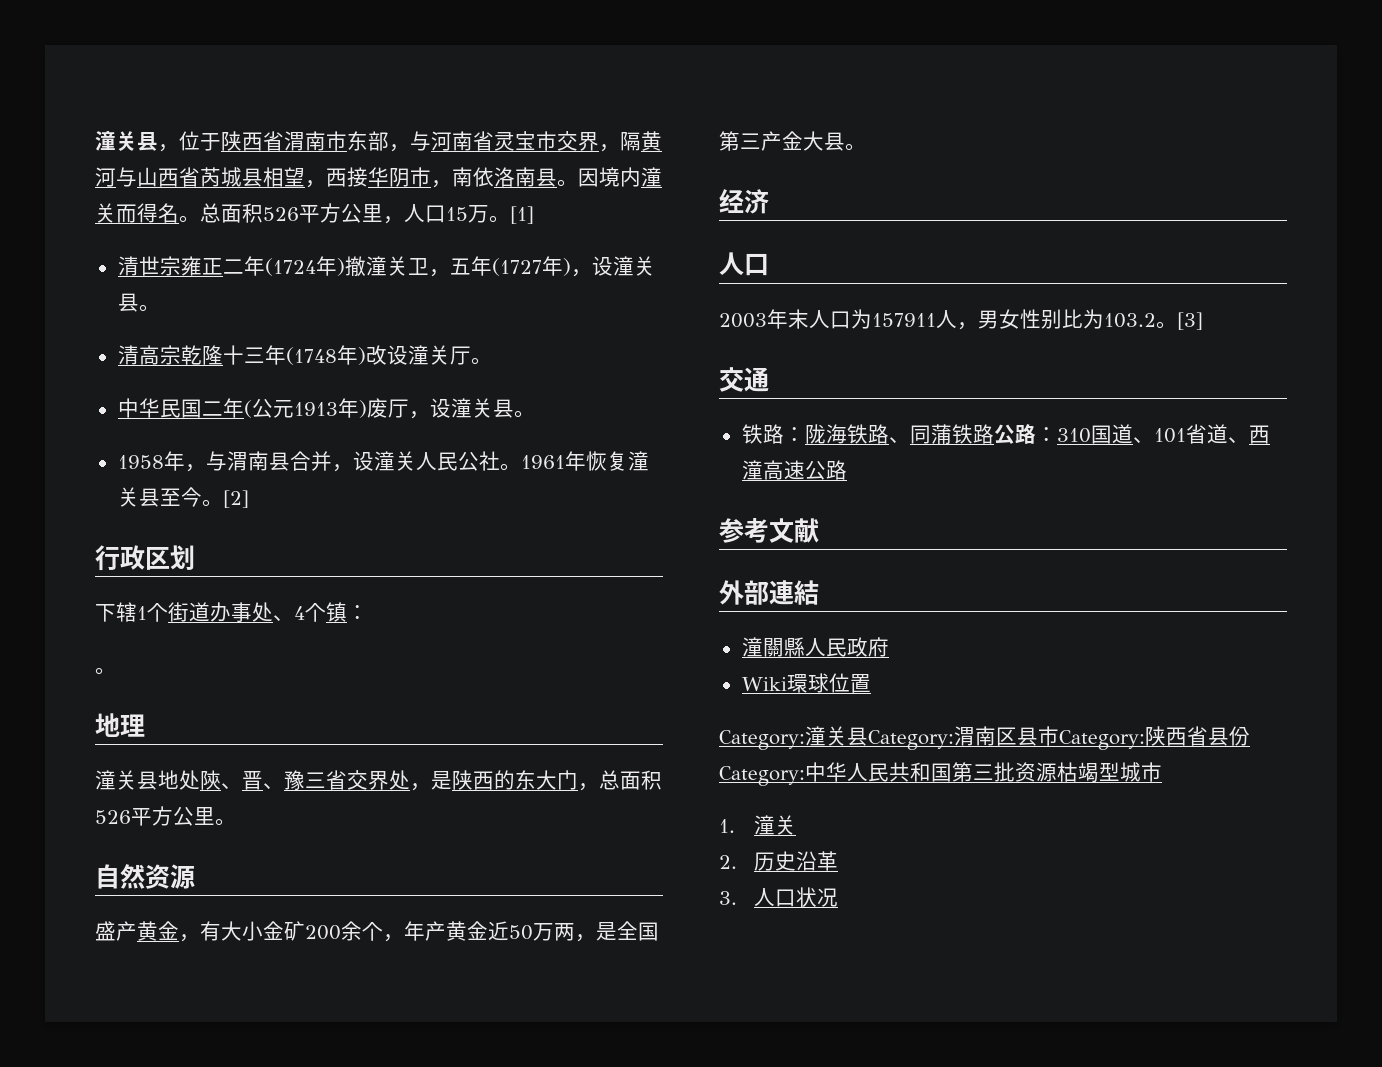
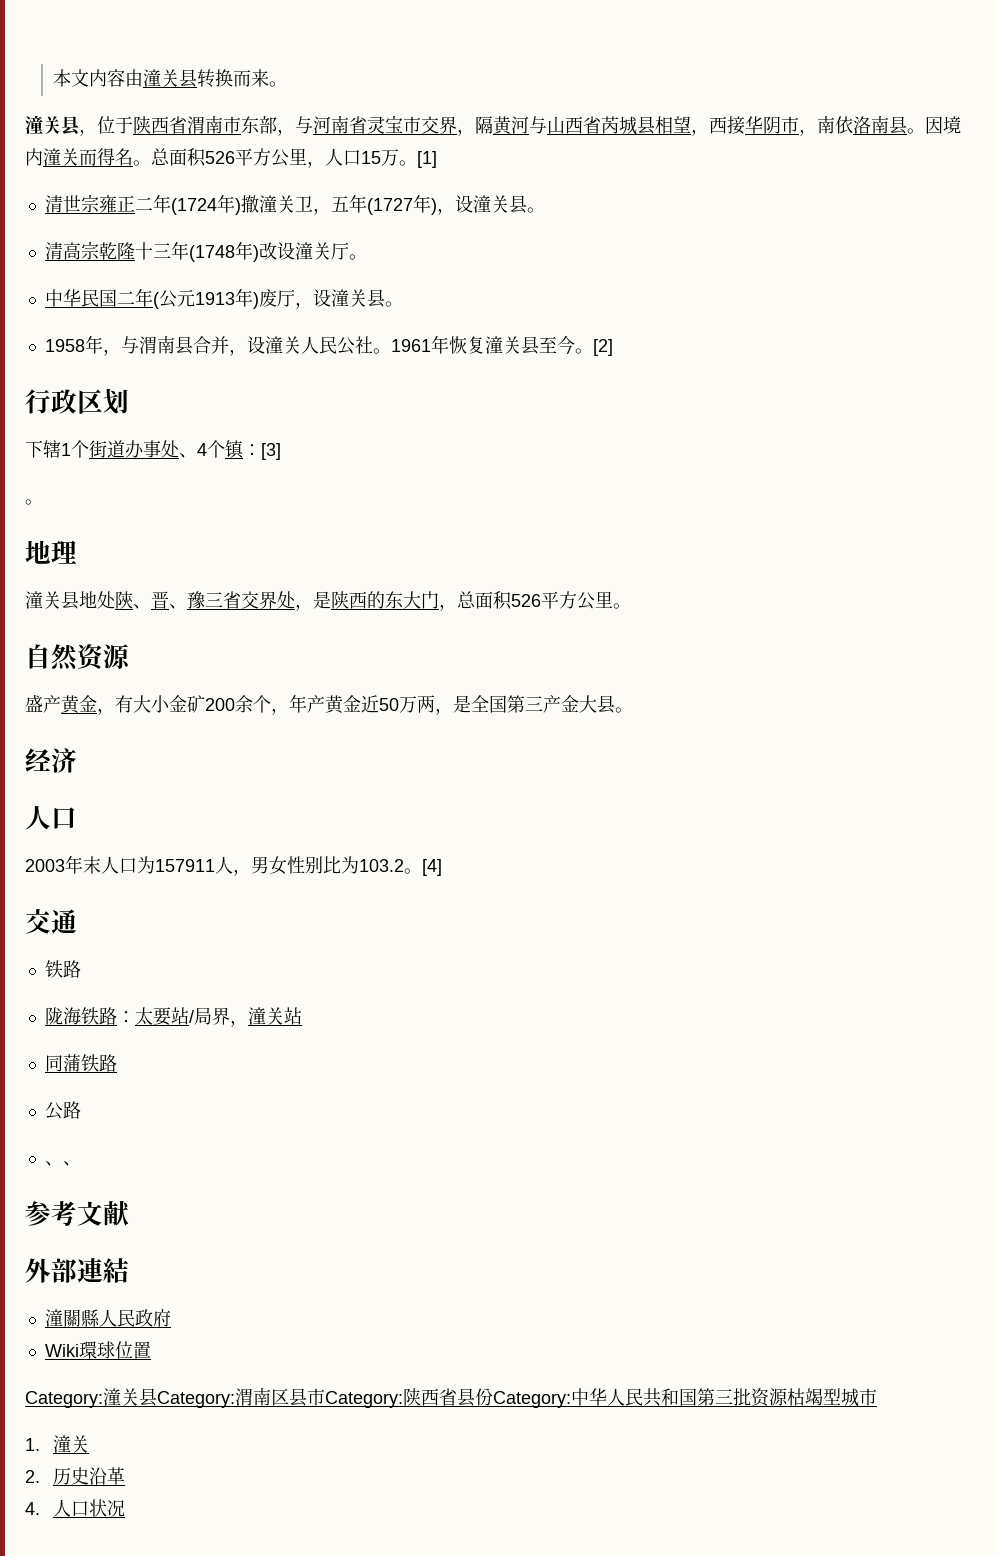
+ 本文内容由潼关县转换而来。
- 下辖1个街道办事处、4个镇：
+ 下辖1个街道办事处、4个镇：[3]
- [3]
+ [4]
  交通
- 铁路：陇海铁路、同蒲铁路公路：310国道、101省道、西潼高速公路
+ 铁路
+ 陇海铁路：太要站/局界，潼关站
+ 同蒲铁路
+ 公路
+ 、、
- 3.人口状况
+ 4.人口状况

